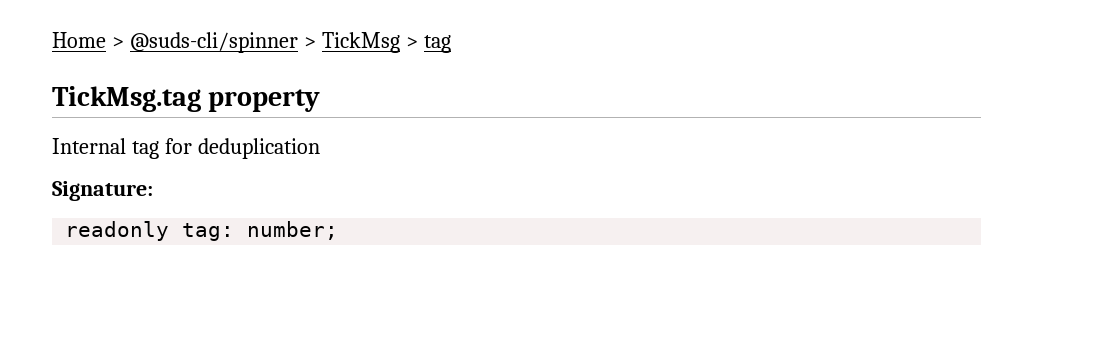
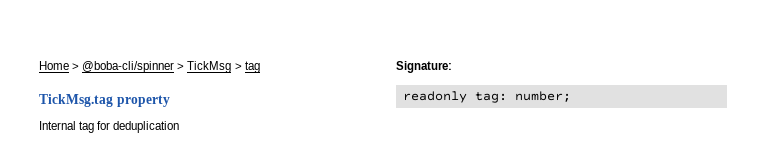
- Home > @suds-cli/spinner > TickMsg > tag
+ Home > @boba-cli/spinner > TickMsg > tag

